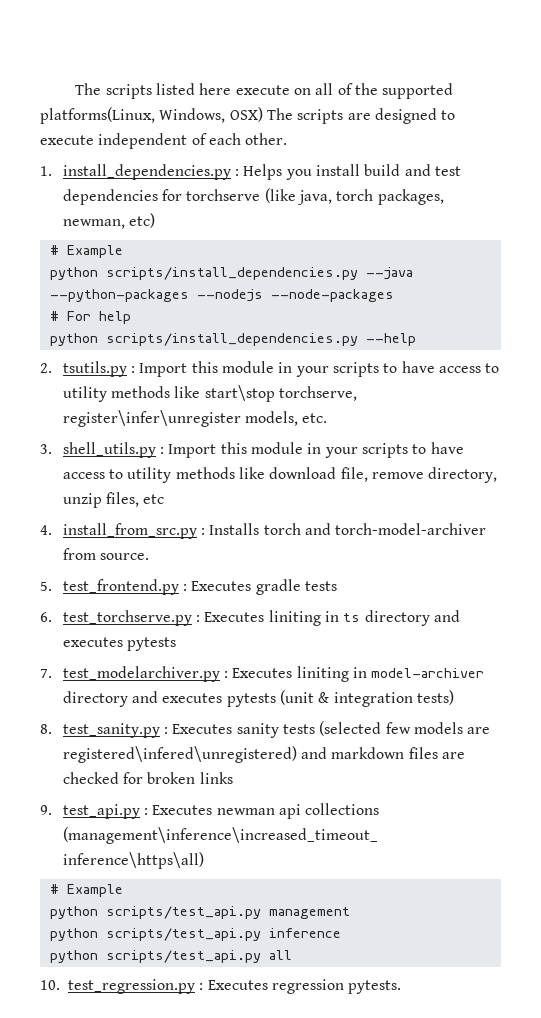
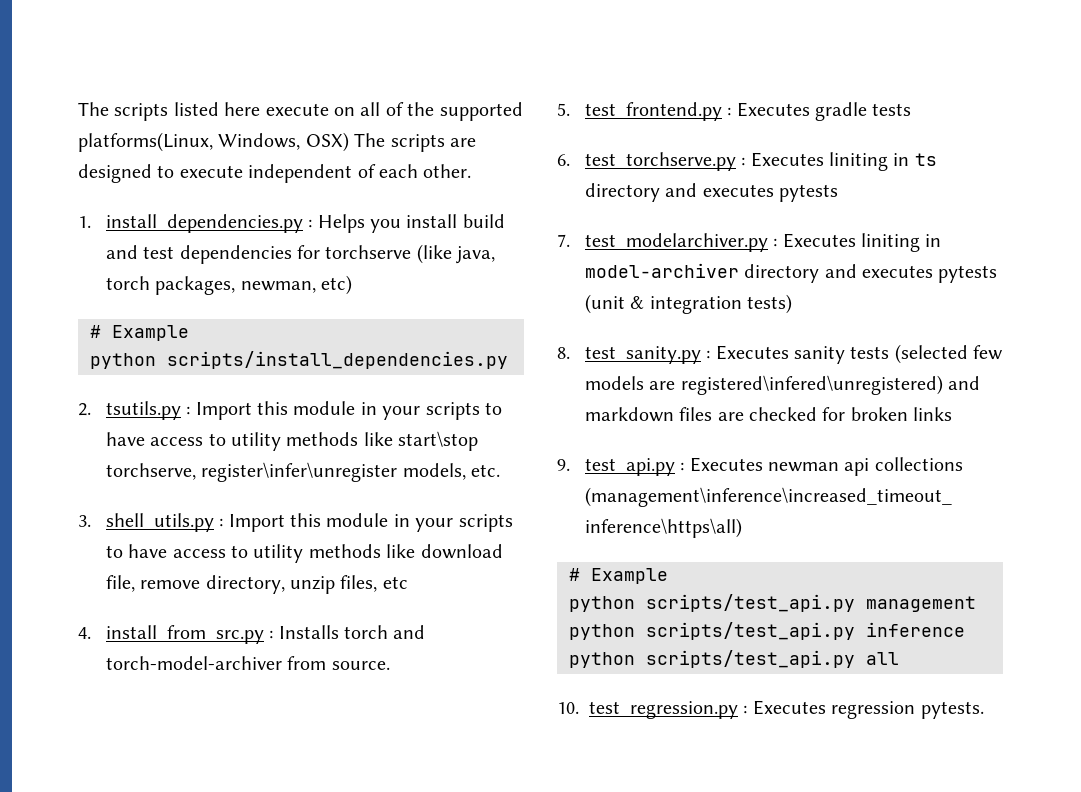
- python scripts/install_dependencies.py --java --python-packages --nodejs --node-packages
- # For help
- python scripts/install_dependencies.py --help
+ python scripts/install_dependencies.py

